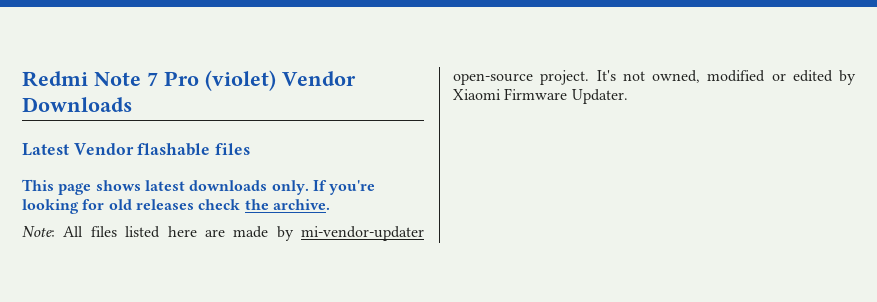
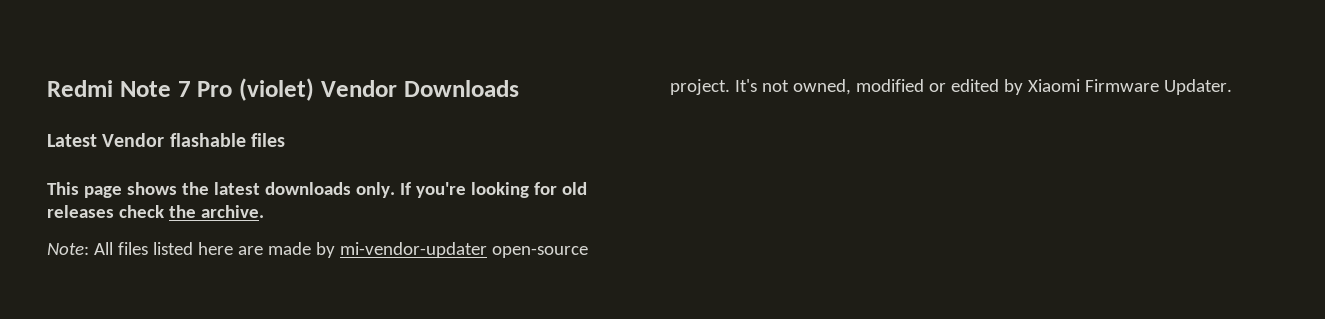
- This page shows latest downloads only.
+ This page shows the latest downloads only.

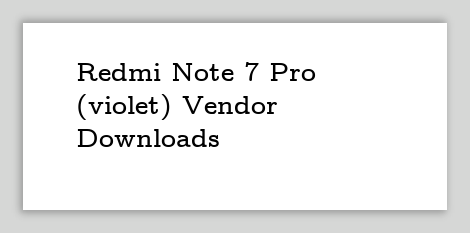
- Latest Vendor flashable files
- This page shows the latest downloads only. If you're looking for old releases check the archive.
- Note: All files listed here are made by mi-vendor-updater open-source project. It's not owned, modified or edited by Xiaomi Firmware Updater.

